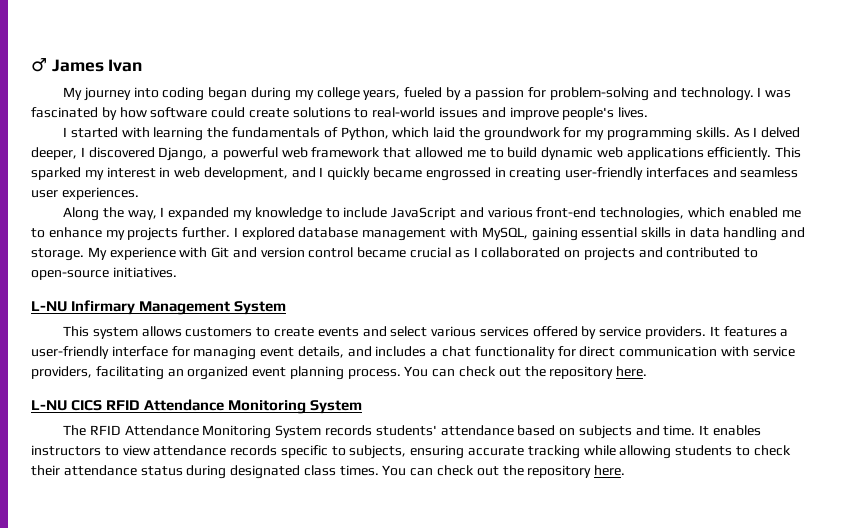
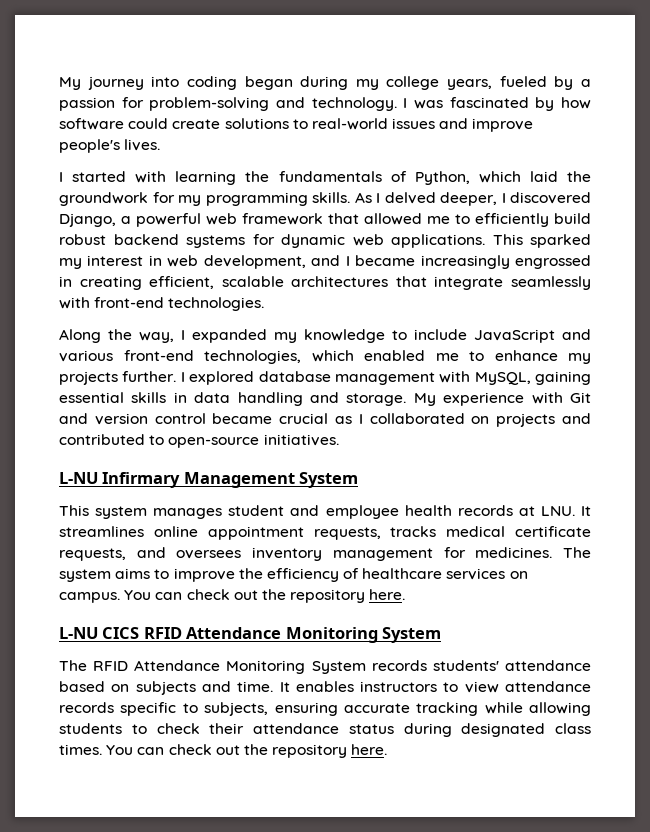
- ♂ James Ivan
- As I delved deeper, I discovered Django, a powerful web framework that allowed me to build dynamic web applications efficiently.
+ As I delved deeper, I discovered Django, a powerful web framework that allowed me to efficiently build robust backend systems for dynamic web applications.
- This sparked my interest in web development, and I quickly became engrossed in creating user-friendly interfaces and seamless user experiences.
+ This sparked my interest in web development, and I became increasingly engrossed in creating efficient, scalable architectures that integrate seamlessly with front-end technologies.
- This system allows customers to create events and select various services offered by service providers. It features a user-friendly interface for managing event details, and includes a chat functionality for direct communication with service providers, facilitating an organized event planning process.
+ This system manages student and employee health records at LNU. It streamlines online appointment requests, tracks medical certificate requests, and oversees inventory management for medicines. The system aims to improve the efficiency of healthcare services on campus.

